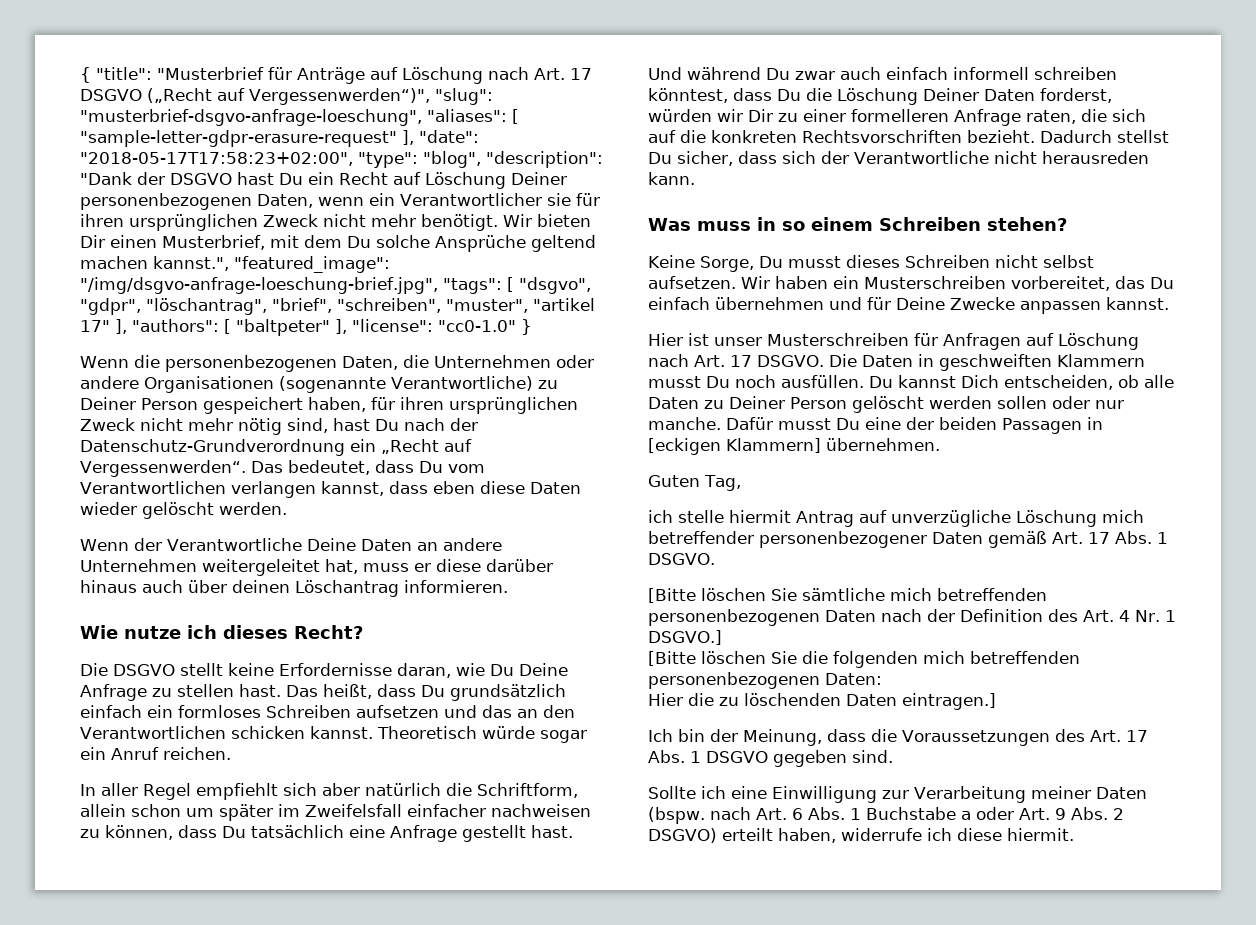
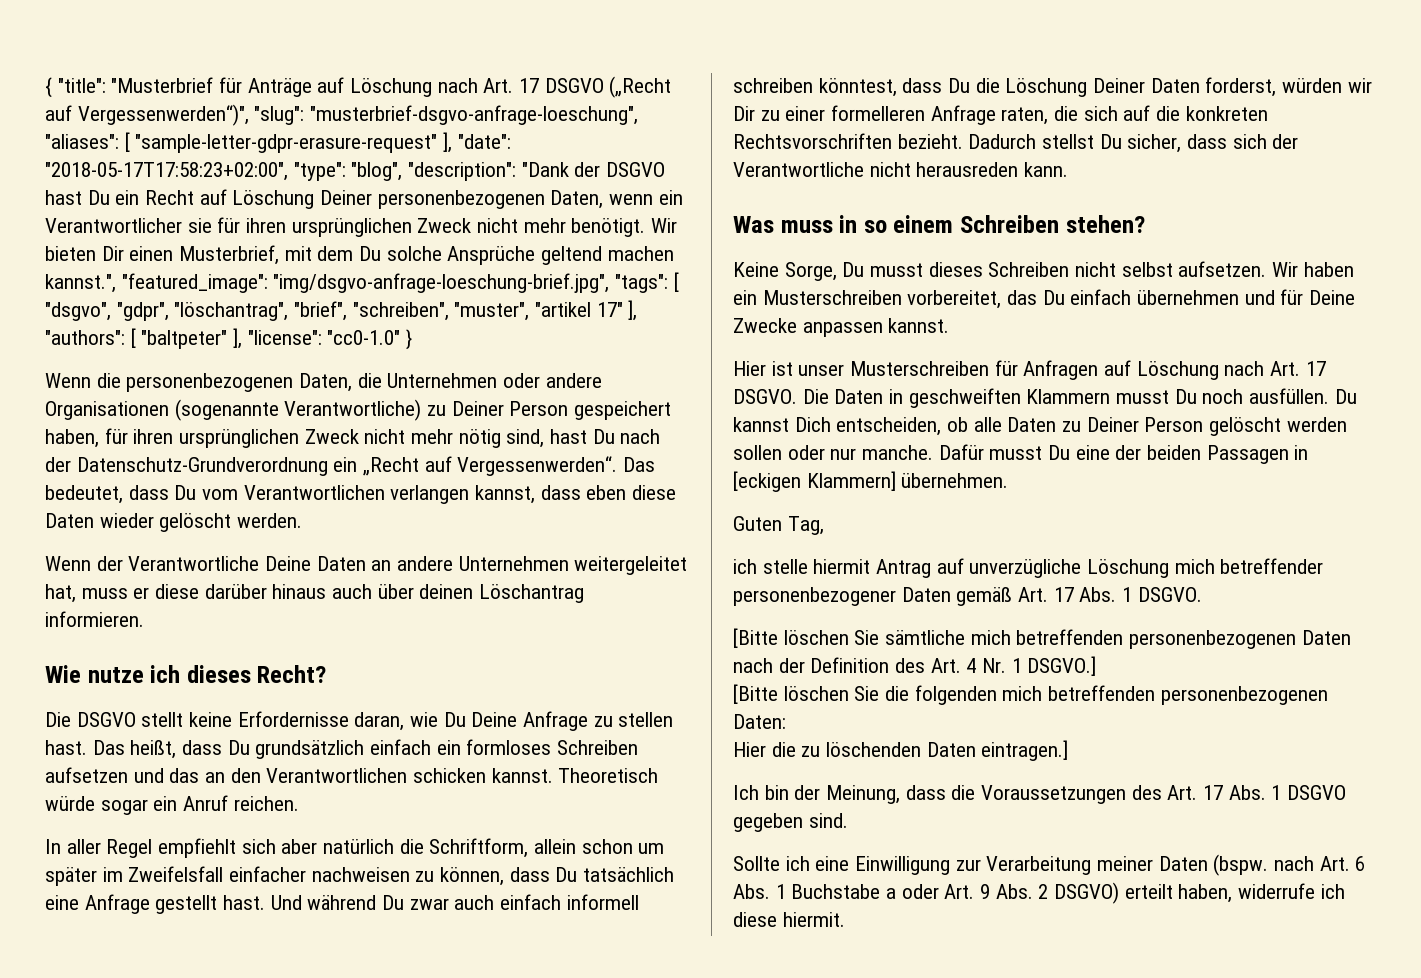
- Wir bieten Dir einen Musterbrief, mit dem Du solche Ansprüche geltend machen kannst.", "featured_image": "/img/dsgvo-anfrage-loeschung-brief.jpg", "tags": [ "dsgvo", "gdpr", "löschantrag", "brief", "schreiben", "muster", "artikel 17" ], "authors": [ "baltpeter" ], "license": "cc0-1.0" }
+ Wir bieten Dir einen Musterbrief, mit dem Du solche Ansprüche geltend machen kannst.", "featured_image": "img/dsgvo-anfrage-loeschung-brief.jpg", "tags": [ "dsgvo", "gdpr", "löschantrag", "brief", "schreiben", "muster", "artikel 17" ], "authors": [ "baltpeter" ], "license": "cc0-1.0" }

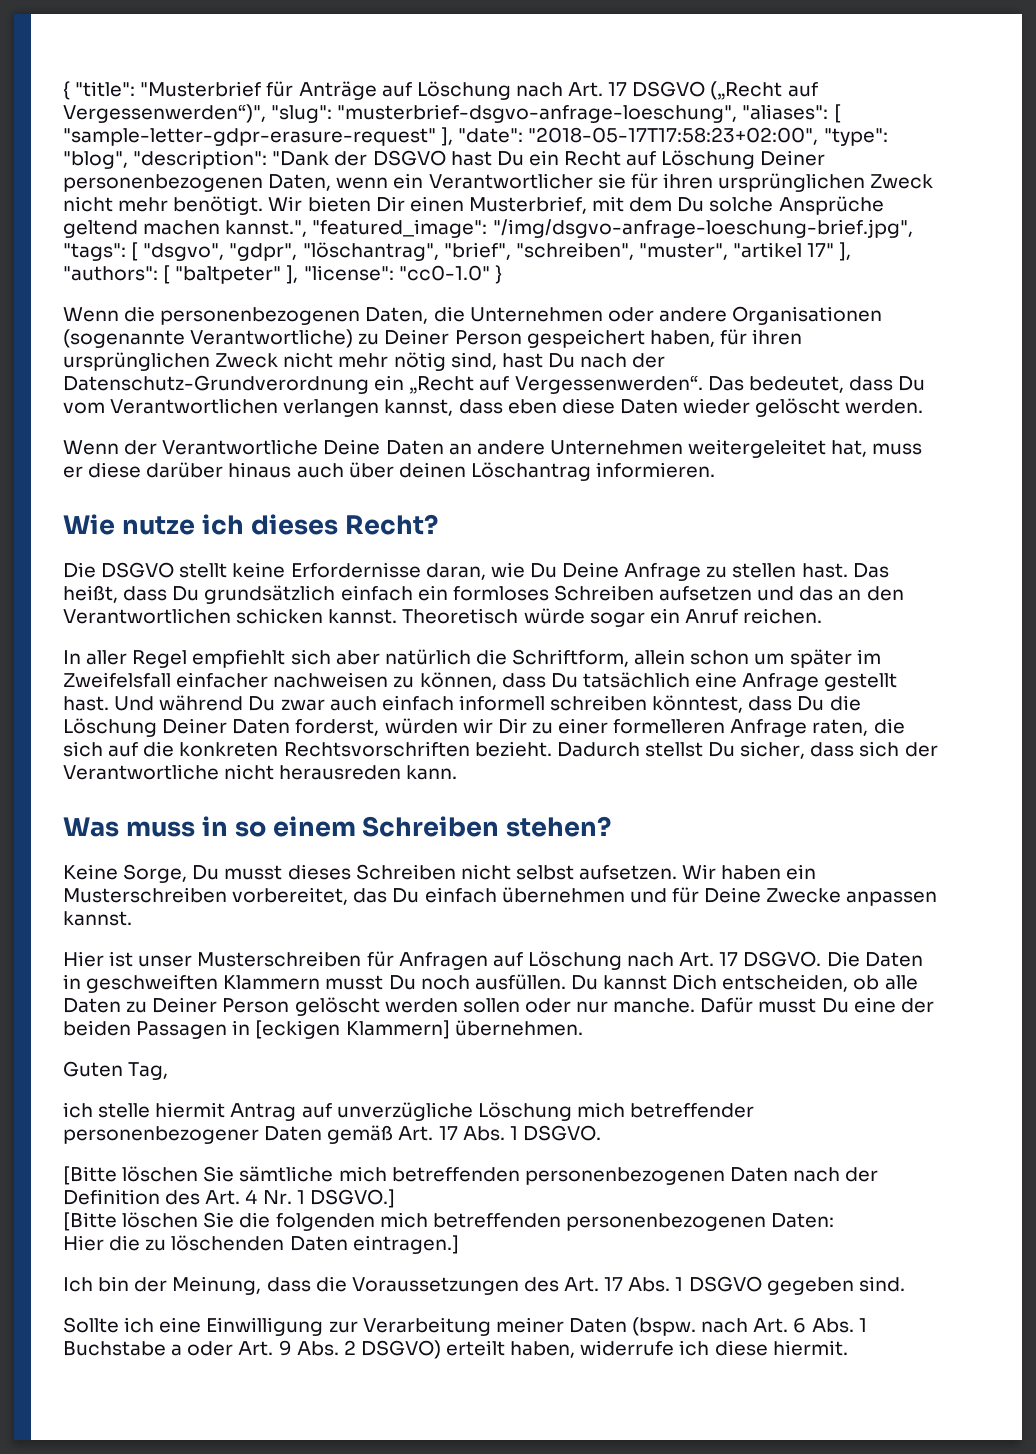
- Wir bieten Dir einen Musterbrief, mit dem Du solche Ansprüche geltend machen kannst.", "featured_image": "img/dsgvo-anfrage-loeschung-brief.jpg", "tags": [ "dsgvo", "gdpr", "löschantrag", "brief", "schreiben", "muster", "artikel 17" ], "authors": [ "baltpeter" ], "license": "cc0-1.0" }
+ Wir bieten Dir einen Musterbrief, mit dem Du solche Ansprüche geltend machen kannst.", "featured_image": "/img/dsgvo-anfrage-loeschung-brief.jpg", "tags": [ "dsgvo", "gdpr", "löschantrag", "brief", "schreiben", "muster", "artikel 17" ], "authors": [ "baltpeter" ], "license": "cc0-1.0" }

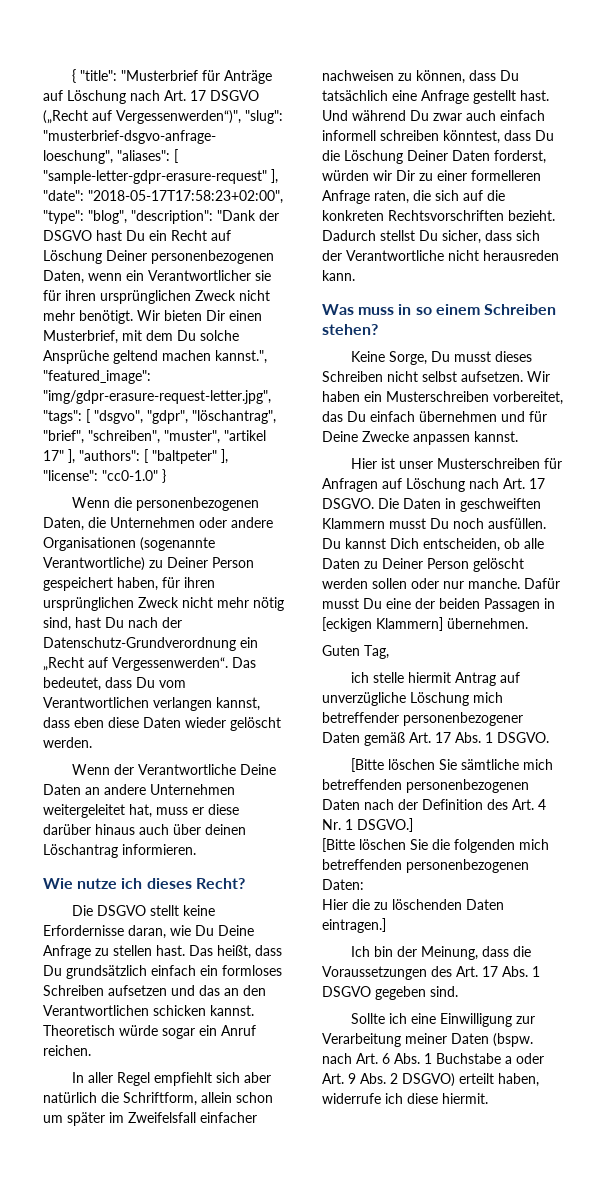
- Wir bieten Dir einen Musterbrief, mit dem Du solche Ansprüche geltend machen kannst.", "featured_image": "/img/dsgvo-anfrage-loeschung-brief.jpg", "tags": [ "dsgvo", "gdpr", "löschantrag", "brief", "schreiben", "muster", "artikel 17" ], "authors": [ "baltpeter" ], "license": "cc0-1.0" }
+ Wir bieten Dir einen Musterbrief, mit dem Du solche Ansprüche geltend machen kannst.", "featured_image": "img/gdpr-erasure-request-letter.jpg", "tags": [ "dsgvo", "gdpr", "löschantrag", "brief", "schreiben", "muster", "artikel 17" ], "authors": [ "baltpeter" ], "license": "cc0-1.0" }

